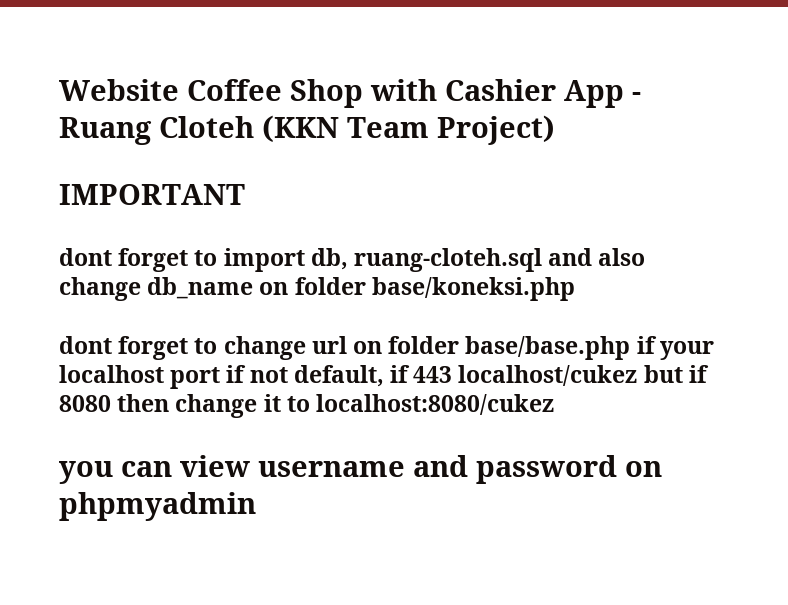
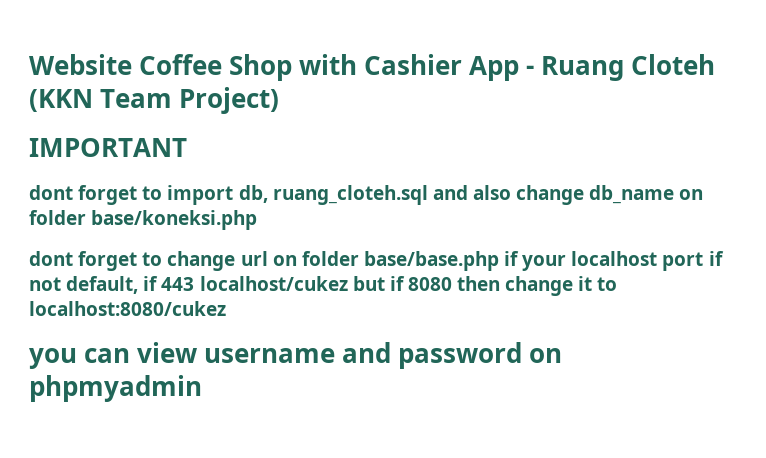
- dont forget to import db, ruang-cloteh.sql and also change db_name on folder base/koneksi.php
+ dont forget to import db, ruang_cloteh.sql and also change db_name on folder base/koneksi.php

